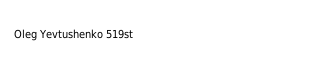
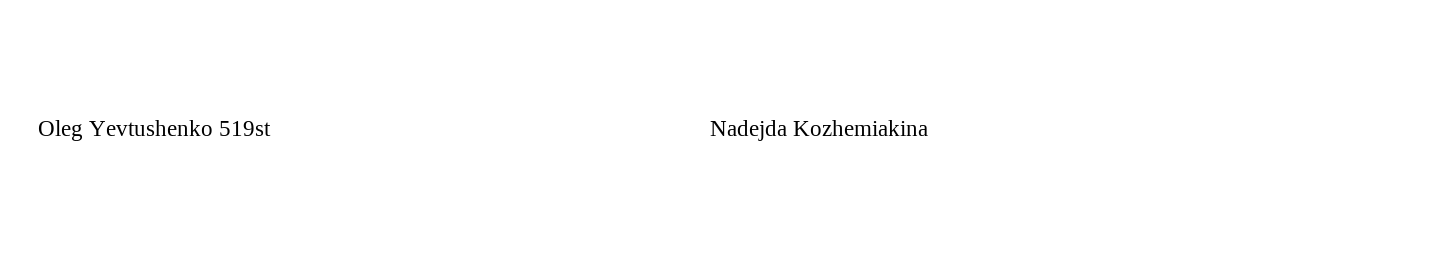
+ Nadejda Kozhemiakina

